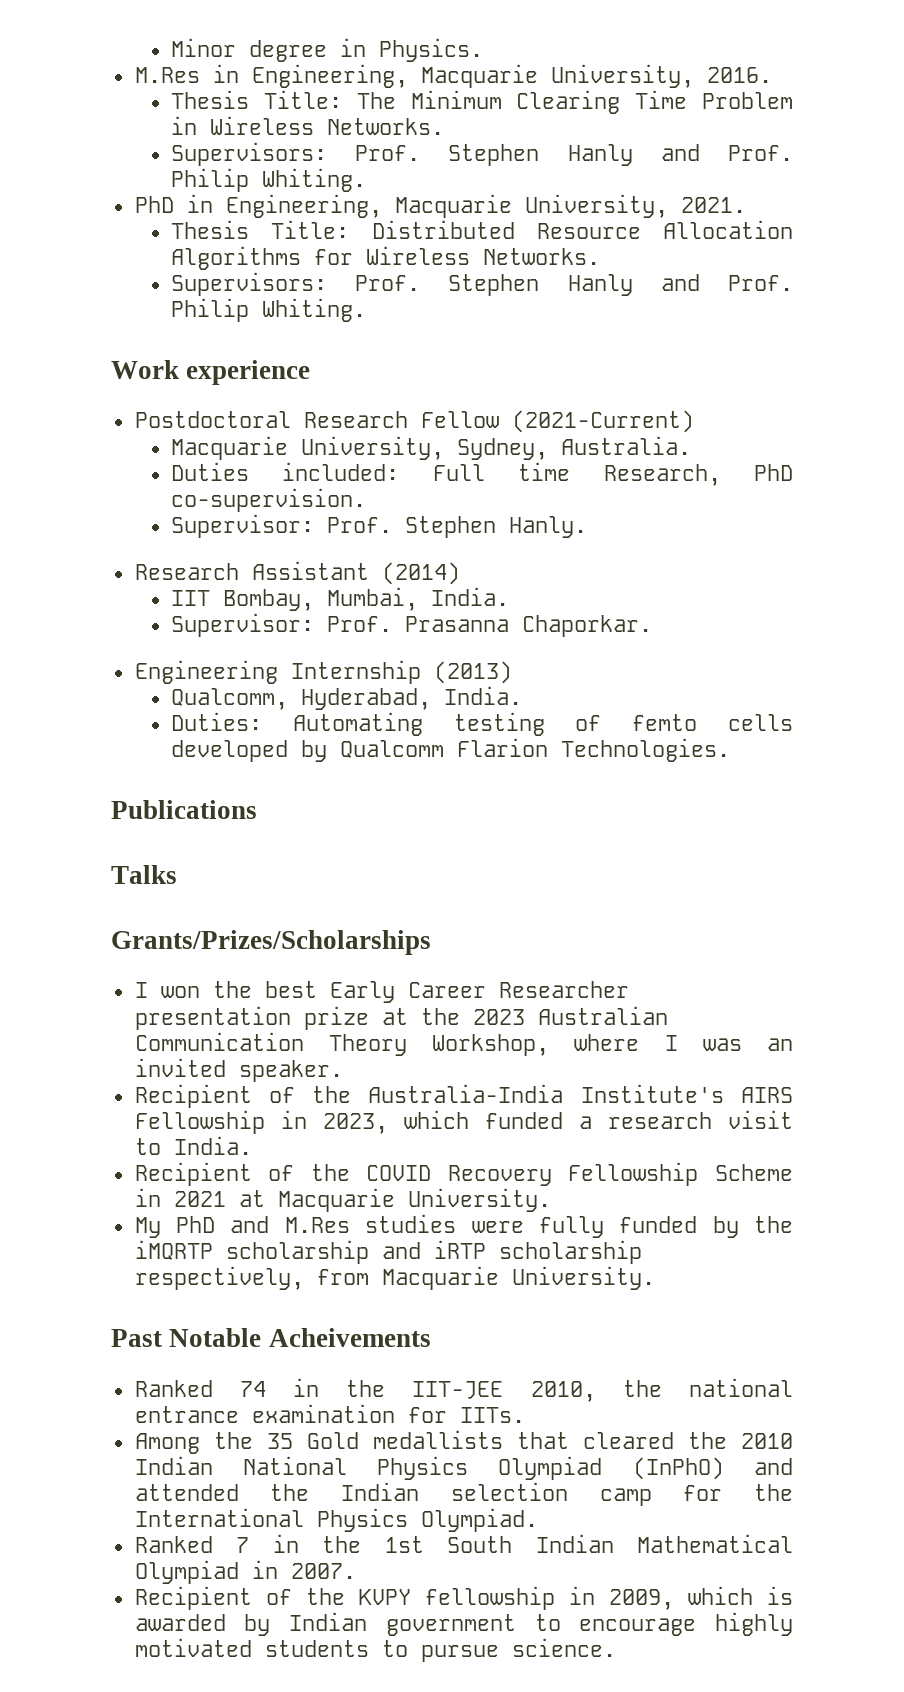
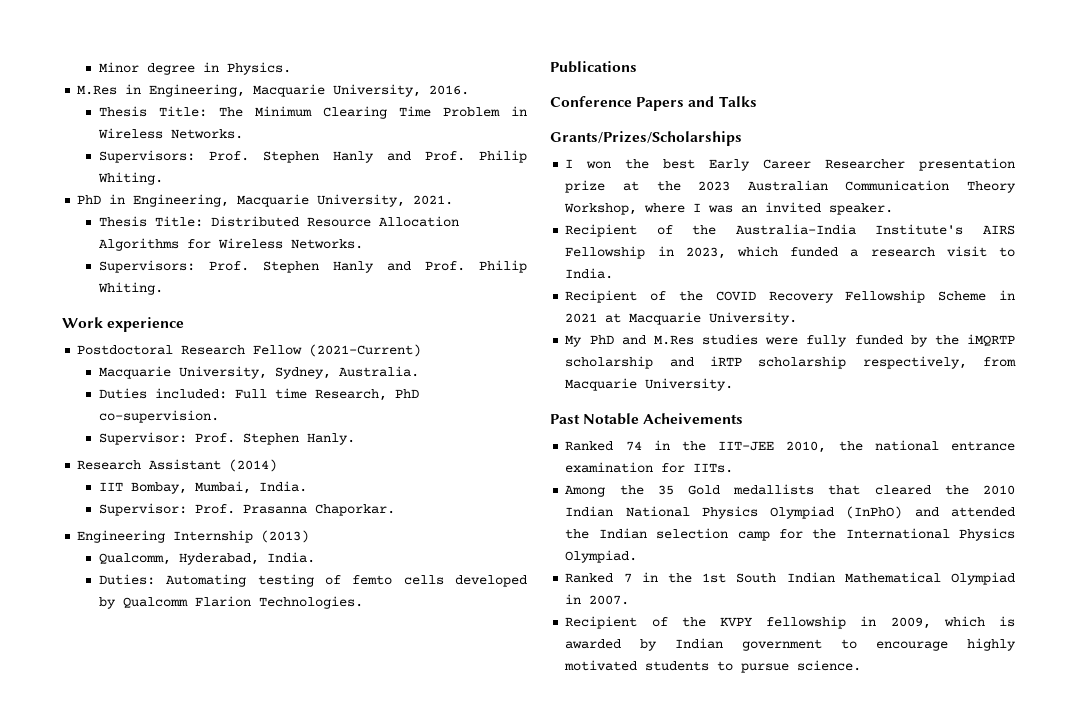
- Talks
+ Conference Papers and Talks

